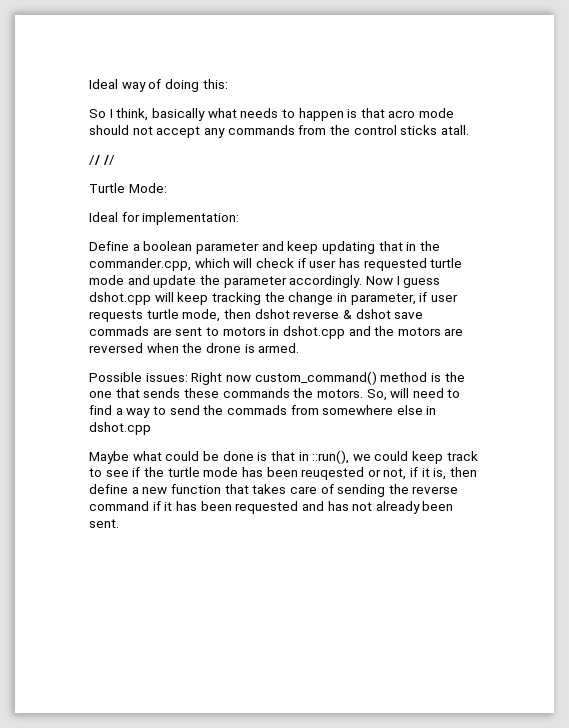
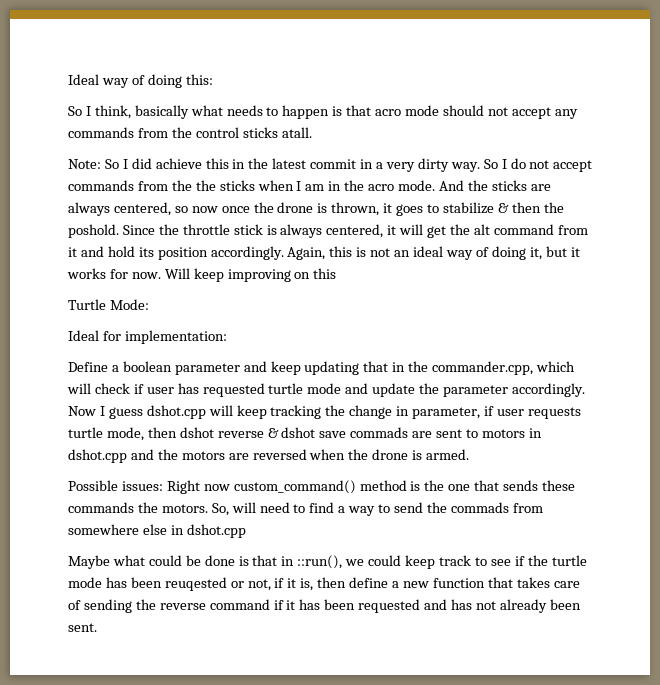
  So I think, basically what needs to happen is that acro mode should not accept any commands from the control sticks atall.
- // //
+ Note: So I did achieve this in the latest commit in a very dirty way. So I do not accept commands from the the sticks when I am in the acro mode. And the sticks are always centered, so now once the drone is thrown, it goes to stabilize & then the poshold. Since the throttle stick is always centered, it will get the alt command from it and hold its position accordingly. Again, this is not an ideal way of doing it, but it works for now. Will keep improving on this

